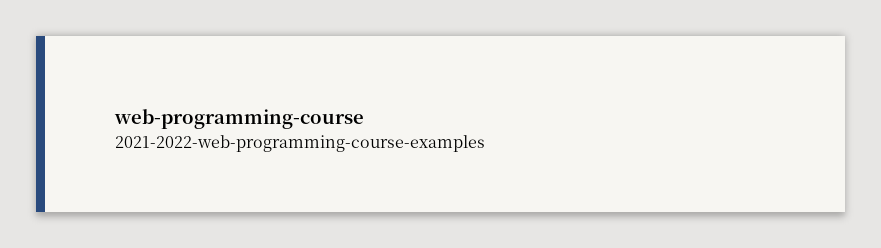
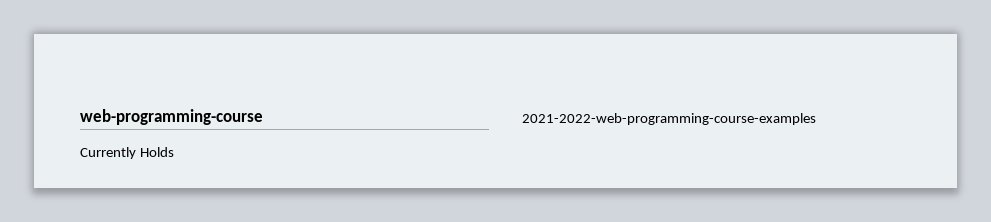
+ Currently Holds

